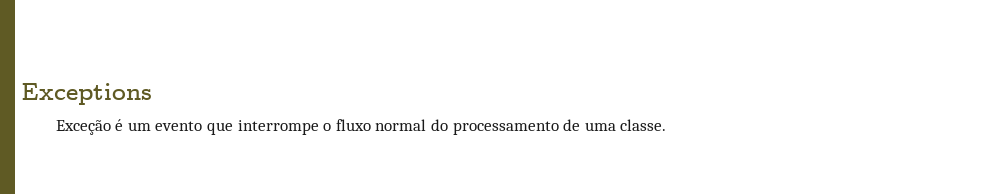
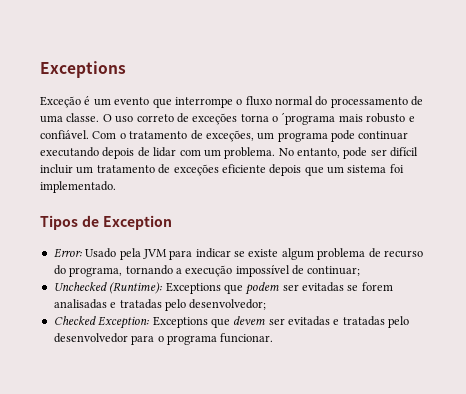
+ O uso correto de exceções torna o ´programa mais robusto e confiável. Com o tratamento de exceções, um programa pode continuar executando depois de lidar com um problema. No entanto, pode ser difícil incluir um tratamento de exceções eficiente depois que um sistema foi implementado.
+ Tipos de Exception
+ Error: Usado pela JVM para indicar se existe algum problema de recurso do programa, tornando a execução impossível de continuar;
+ Unchecked (Runtime): Exceptions que podem ser evitadas se forem analisadas e tratadas pelo desenvolvedor;
+ Checked Exception: Exceptions que devem ser evitadas e tratadas pelo desenvolvedor para o programa funcionar.

